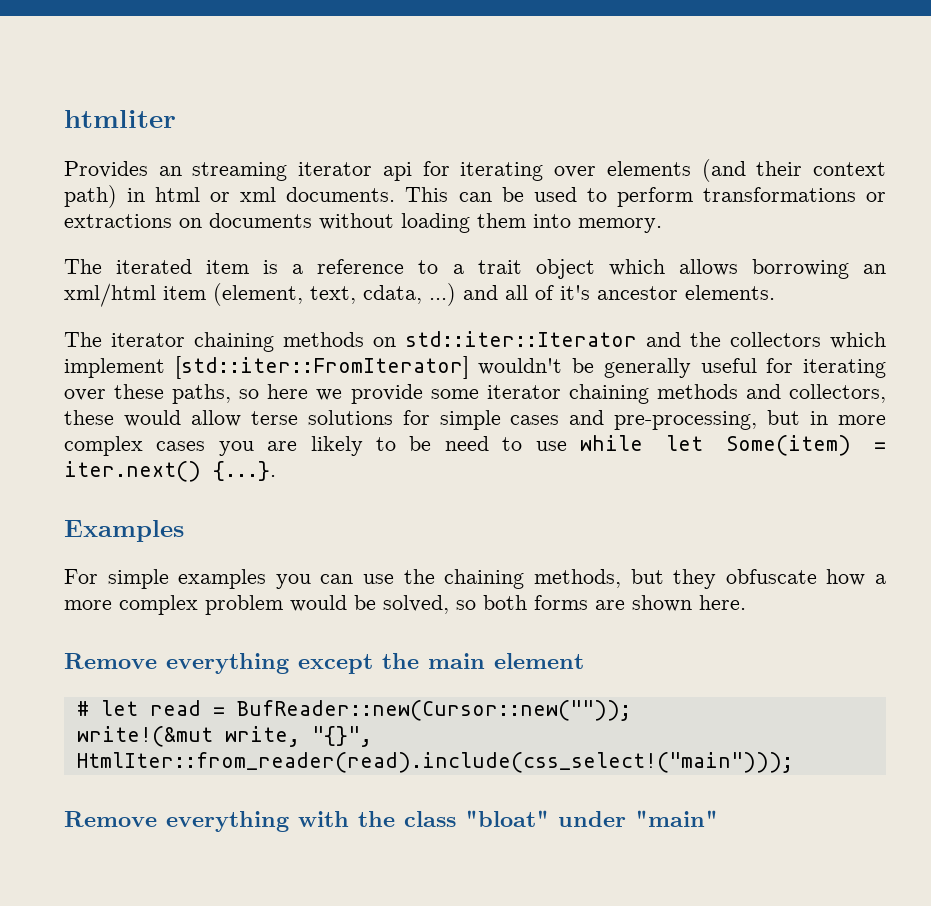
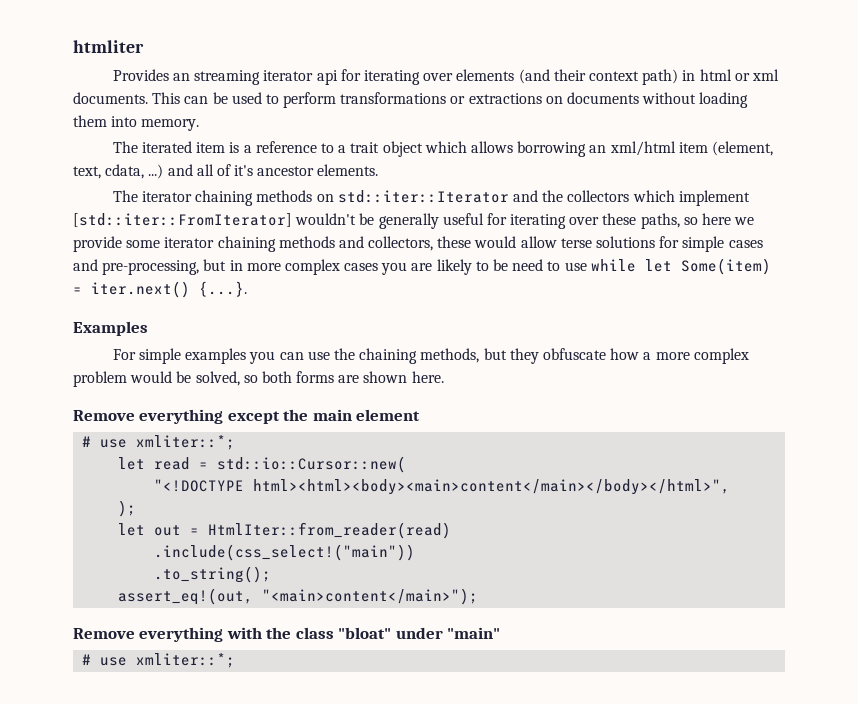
  Remove everything except the main element
- # let read = BufReader::new(Cursor::new(""));
- write!(&mut write, "{}", HtmlIter::from_reader(read).include(css_select!("main")));
+ # use xmliter::*;
+ let read = std::io::Cursor::new(
+ "<!DOCTYPE html><html><body><main>content</main></body></html>",
+ );
+ let out = HtmlIter::from_reader(read)
+ .include(css_select!("main"))
+ .to_string();
+ assert_eq!(out, "<main>content</main>");
  Remove everything with the class "bloat" under "main"
+ # use xmliter::*;

